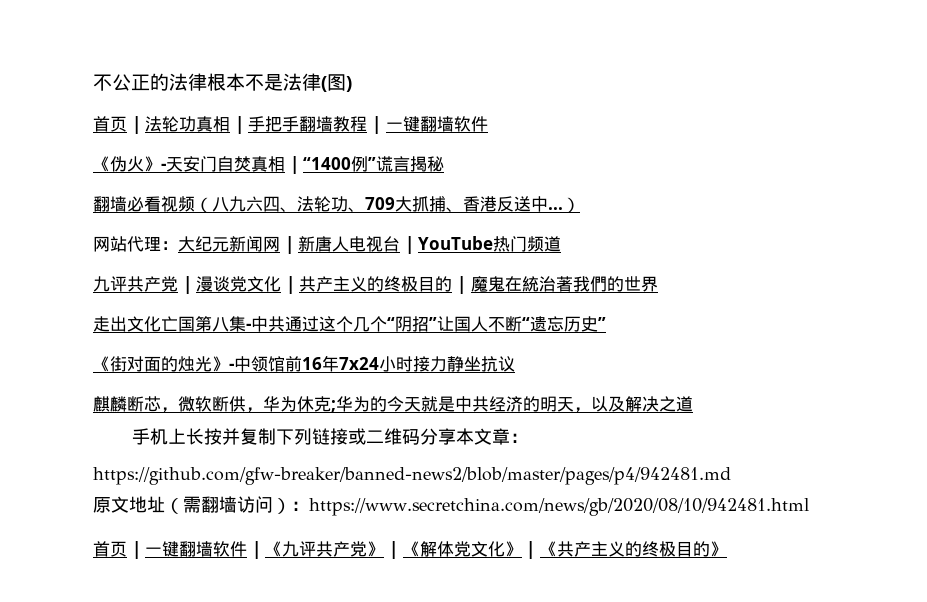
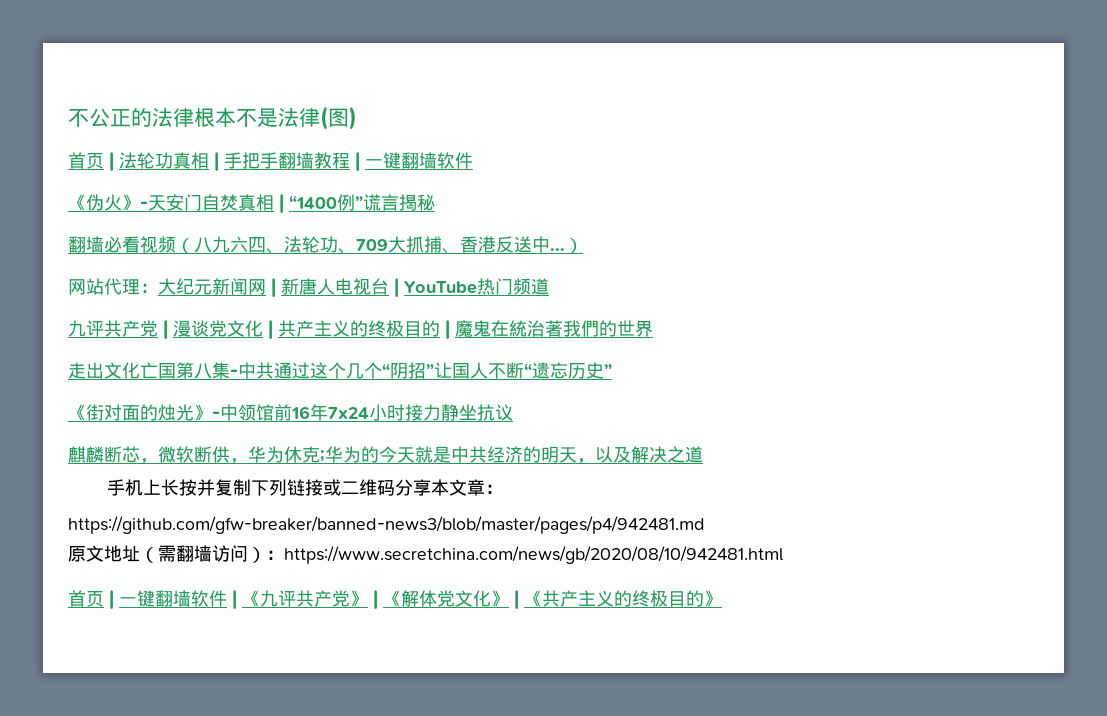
- https://github.com/gfw-breaker/banned-news2/blob/master/pages/p4/942481.md
+ https://github.com/gfw-breaker/banned-news3/blob/master/pages/p4/942481.md

